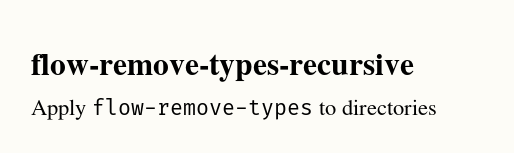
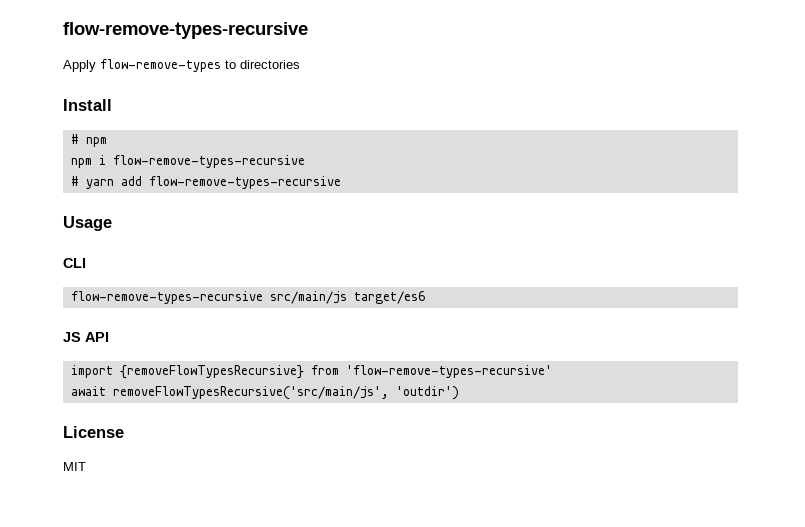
+ Install
+ # npm
+ npm i flow-remove-types-recursive
+ # yarn add flow-remove-types-recursive
+ Usage
+ CLI
+ flow-remove-types-recursive src/main/js target/es6
+ JS API
+ import {removeFlowTypesRecursive} from 'flow-remove-types-recursive'
+ await removeFlowTypesRecursive('src/main/js', 'outdir')
+ License
+ MIT

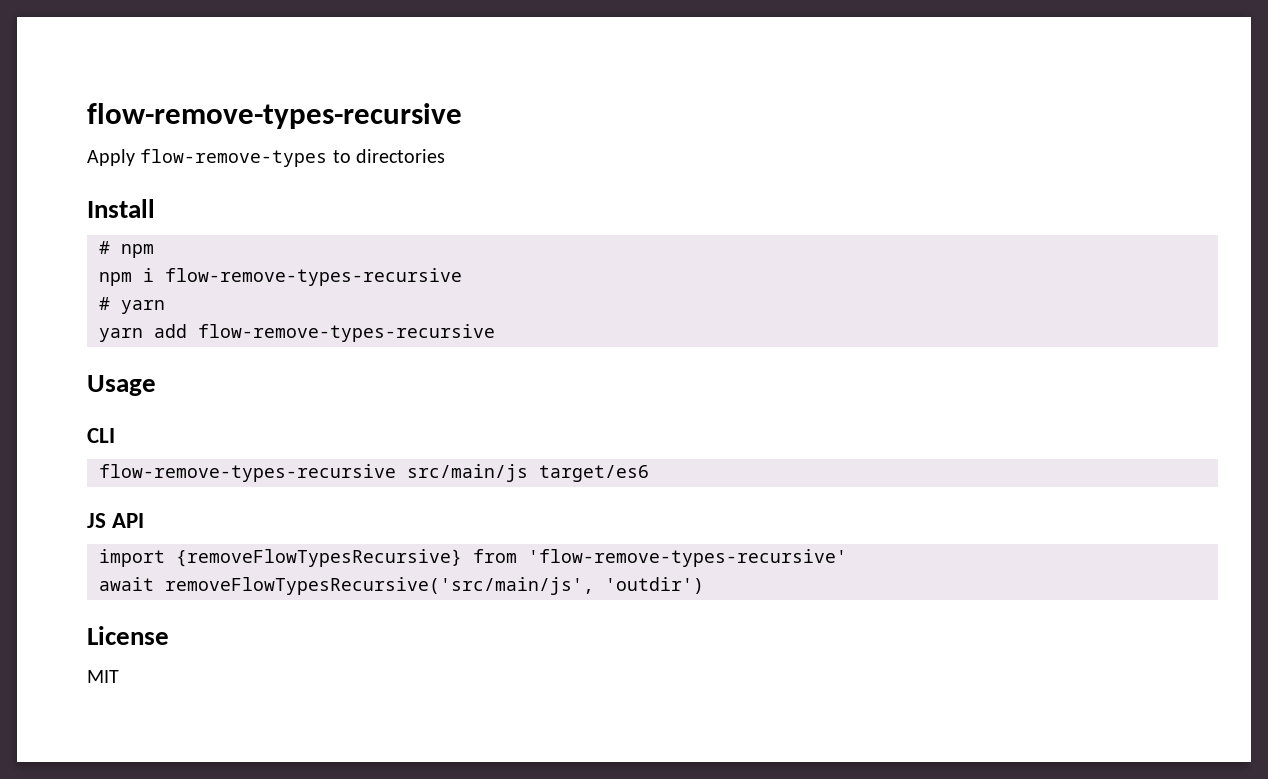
- # yarn add flow-remove-types-recursive
+ # yarn
+ yarn add flow-remove-types-recursive

